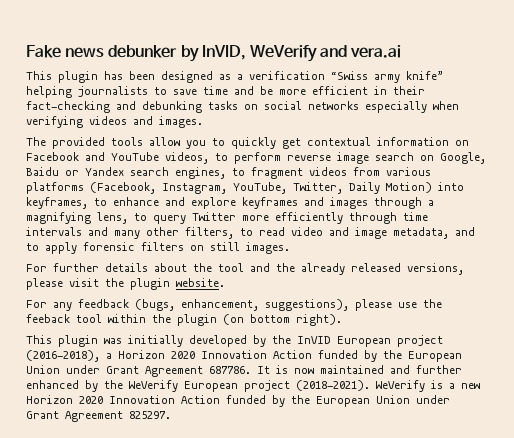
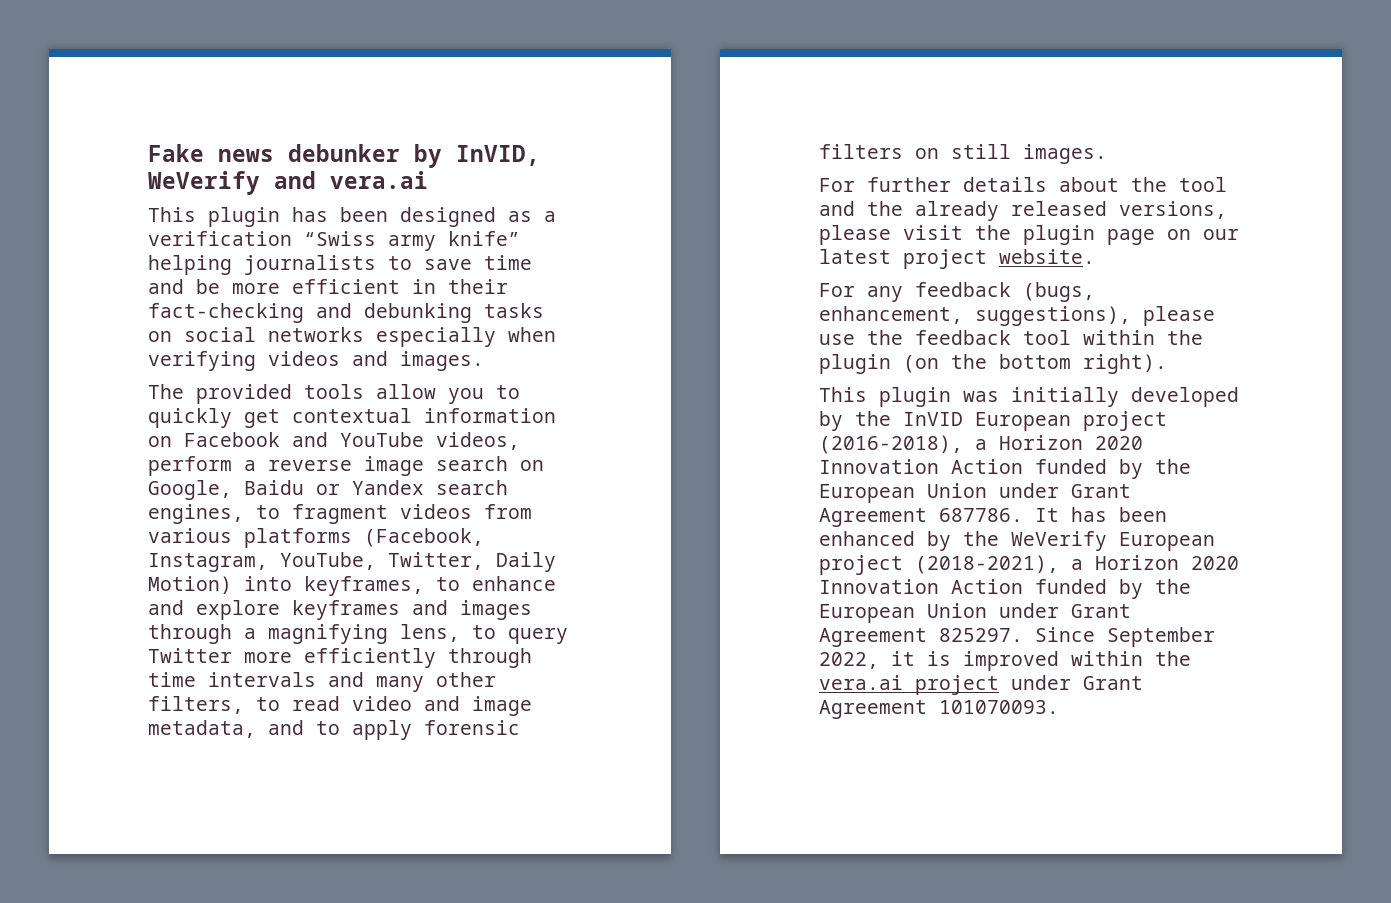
- The provided tools allow you to quickly get contextual information on Facebook and YouTube videos, to perform reverse image search on Google, Baidu or Yandex search engines, to fragment videos from various platforms (Facebook, Instagram, YouTube, Twitter, Daily Motion) into keyframes, to enhance and explore keyframes and images through a magnifying lens, to query Twitter more efficiently through time intervals and many other filters, to read video and image metadata, and to apply forensic filters on still images.
+ The provided tools allow you to quickly get contextual information on Facebook and YouTube videos, perform a reverse image search on Google, Baidu or Yandex search engines, to fragment videos from various platforms (Facebook, Instagram, YouTube, Twitter, Daily Motion) into keyframes, to enhance and explore keyframes and images through a magnifying lens, to query Twitter more efficiently through time intervals and many other filters, to read video and image metadata, and to apply forensic filters on still images.
- For further details about the tool and the already released versions, please visit the plugin website.
+ For further details about the tool and the already released versions, please visit the plugin page on our latest project website.
- For any feedback (bugs, enhancement, suggestions), please use the feeback tool within the plugin (on bottom right).
+ For any feedback (bugs, enhancement, suggestions), please use the feedback tool within the plugin (on the bottom right).
- It is now maintained and further enhanced by the WeVerify European project (2018-2021). WeVerify is a new Horizon 2020 Innovation Action funded by the European Union under Grant Agreement 825297.
+ It has been enhanced by the WeVerify European project (2018-2021), a Horizon 2020 Innovation Action funded by the European Union under Grant Agreement 825297.
+ Since September 2022, it is improved within the vera.ai project under Grant Agreement 101070093.

